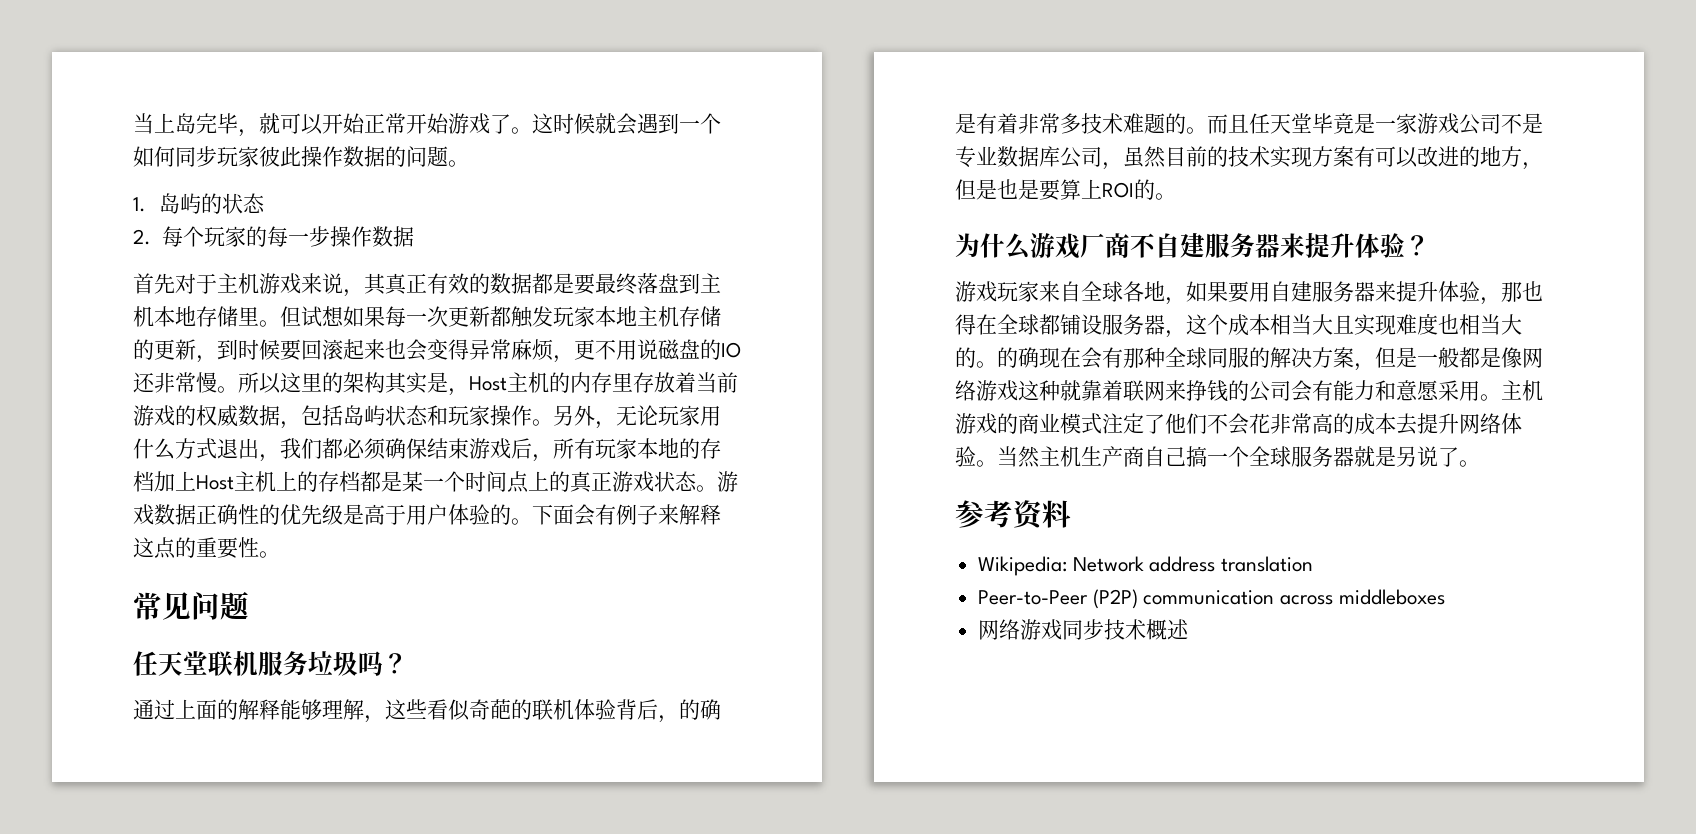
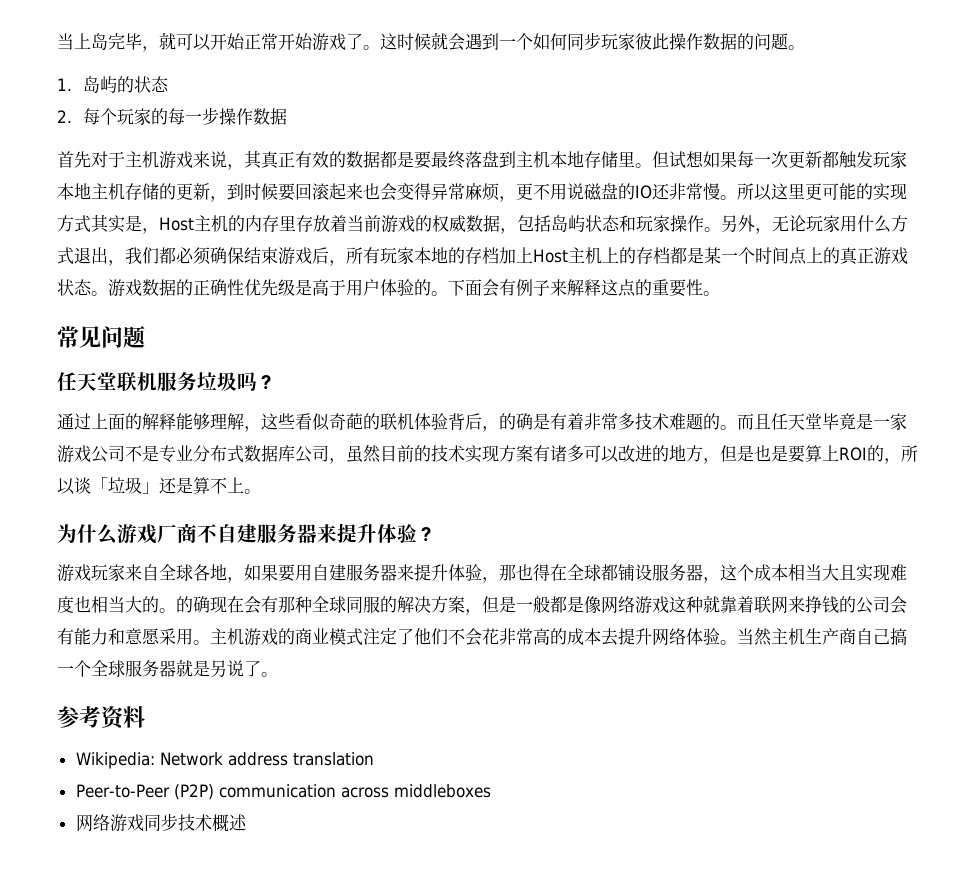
- 所以这里的架构其实是，Host主机的内存里存放着当前游戏的权威数据，包括岛屿状态和玩家操作。
+ 所以这里更可能的实现方式其实是，Host主机的内存里存放着当前游戏的权威数据，包括岛屿状态和玩家操作。
- 游戏数据正确性的优先级是高于用户体验的。
+ 游戏数据的正确性优先级是高于用户体验的。
- 而且任天堂毕竟是一家游戏公司不是专业数据库公司，虽然目前的技术实现方案有可以改进的地方，但是也是要算上ROI的。
+ 而且任天堂毕竟是一家游戏公司不是专业分布式数据库公司，虽然目前的技术实现方案有诸多可以改进的地方，但是也是要算上ROI的，所以谈「垃圾」还是算不上。

